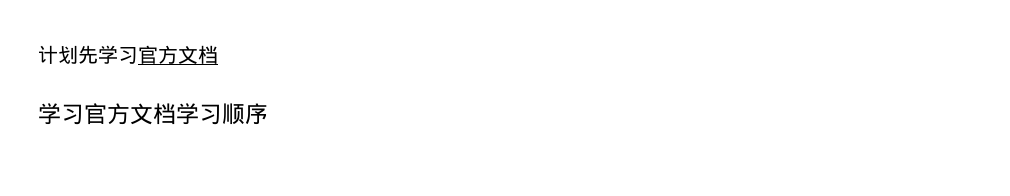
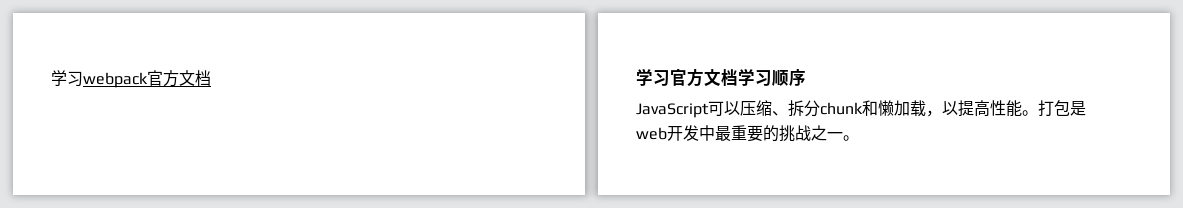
- 计划先学习官方文档
+ 学习webpack官方文档
+ JavaScript可以压缩、拆分chunk和懒加载，以提高性能。打包是web开发中最重要的挑战之一。

